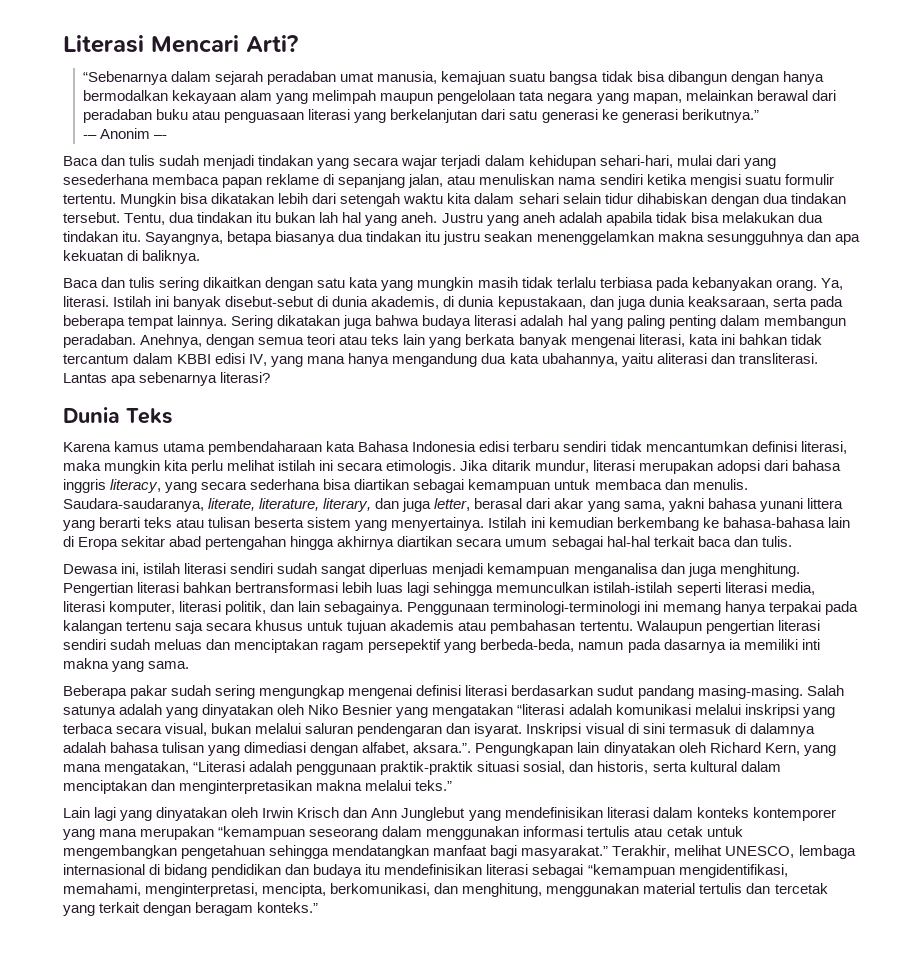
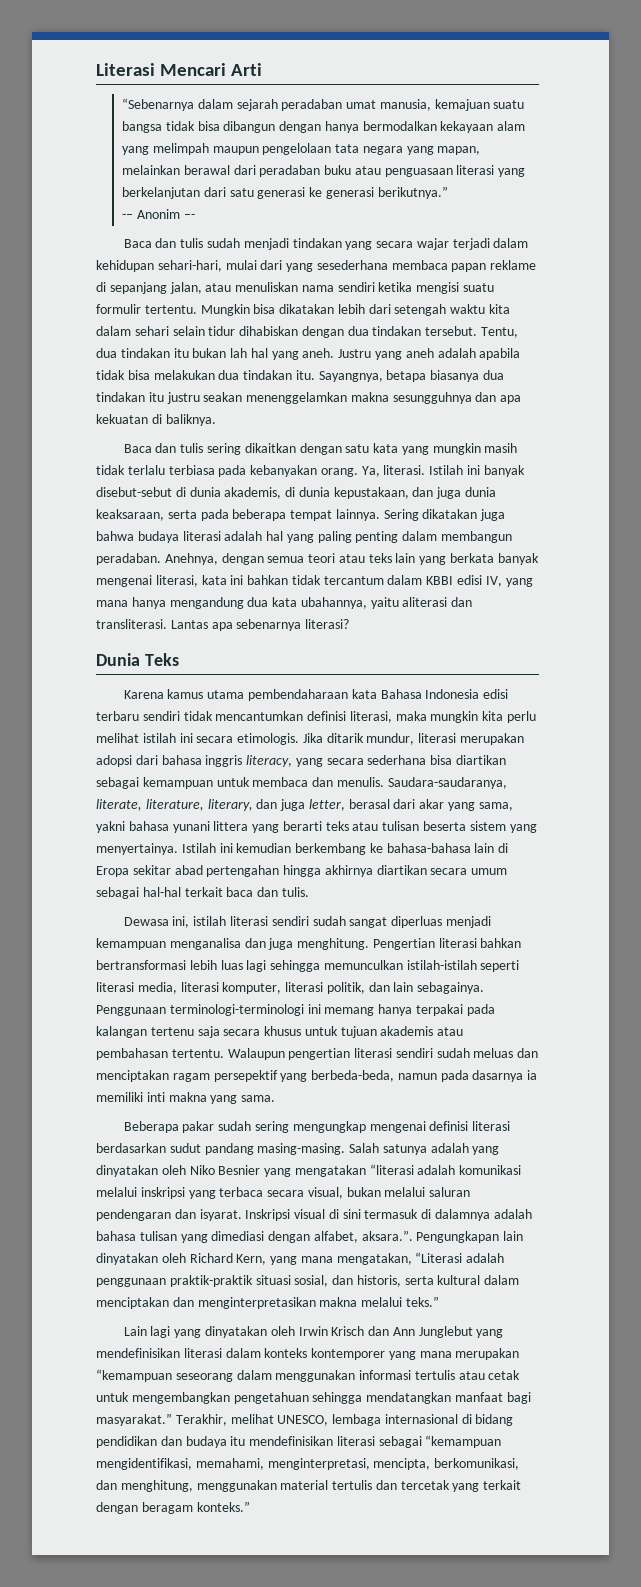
- Literasi Mencari Arti?
+ Literasi Mencari Arti

